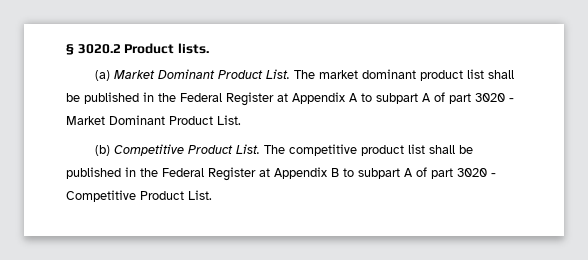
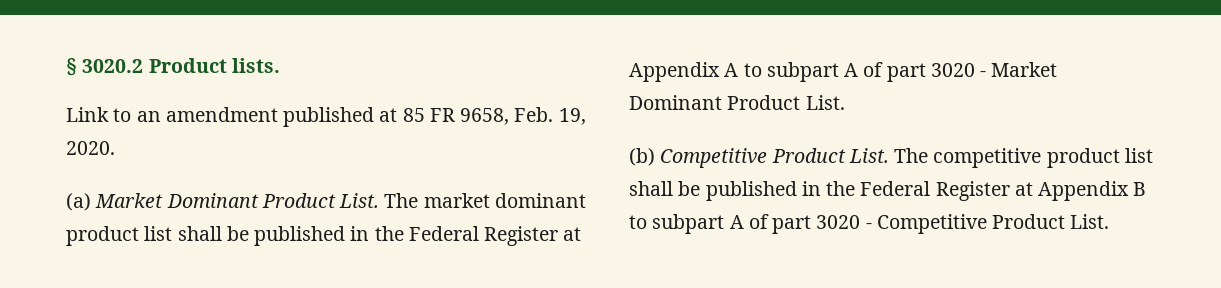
+ Link to an amendment published at 85 FR 9658, Feb. 19, 2020.

